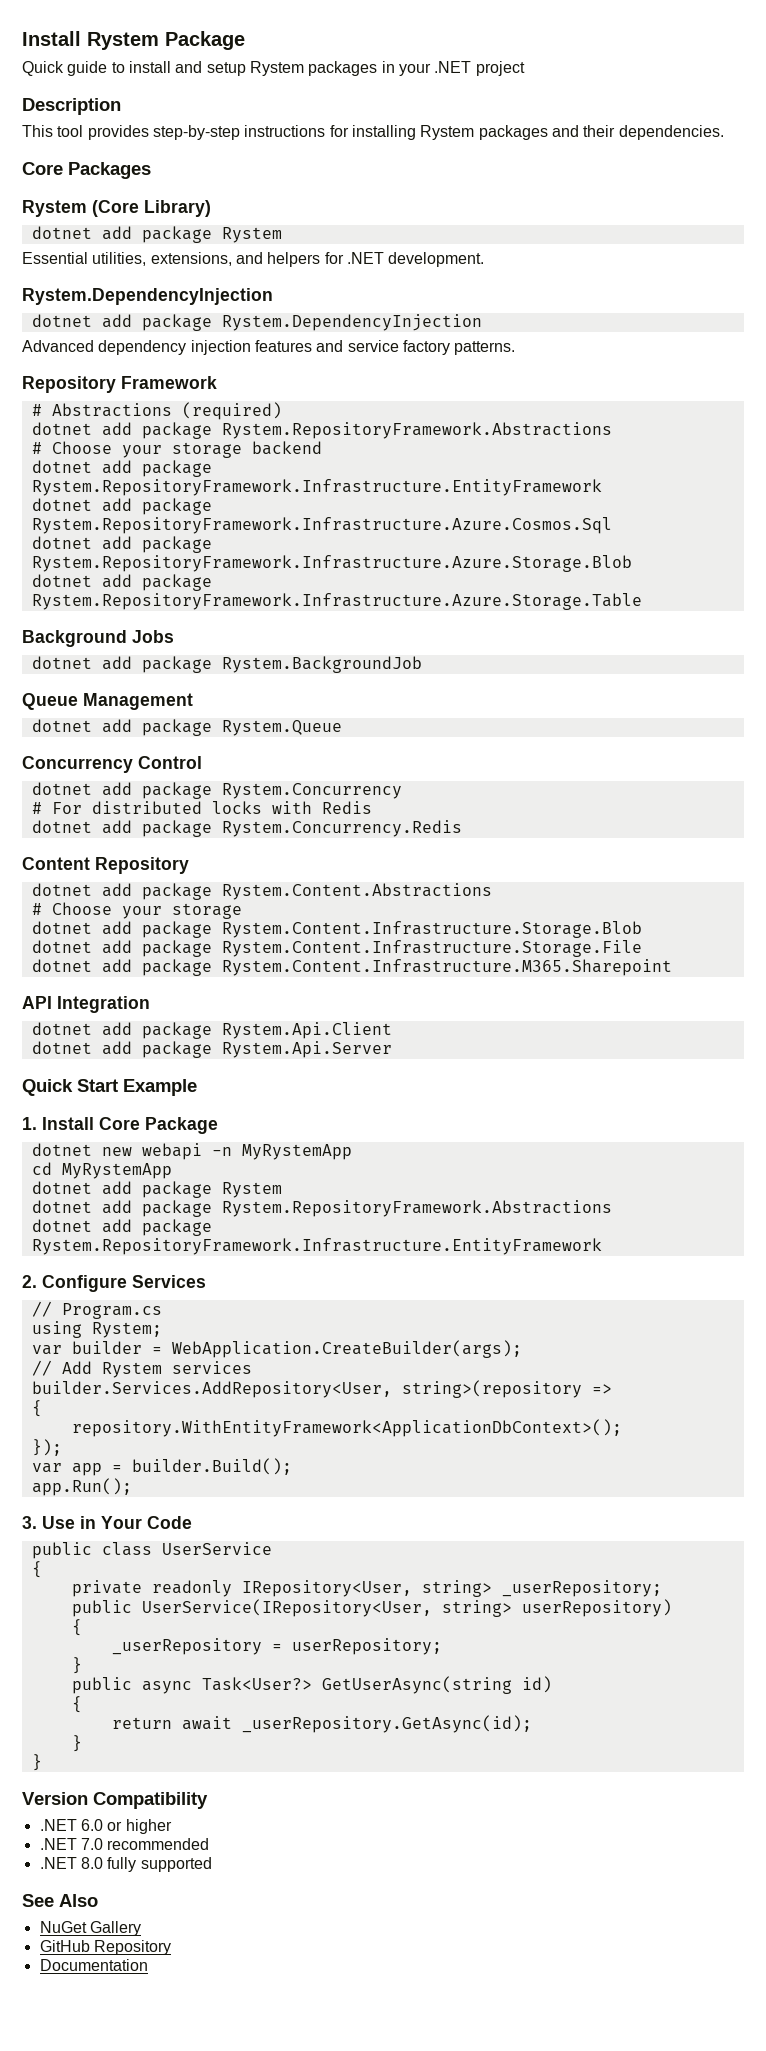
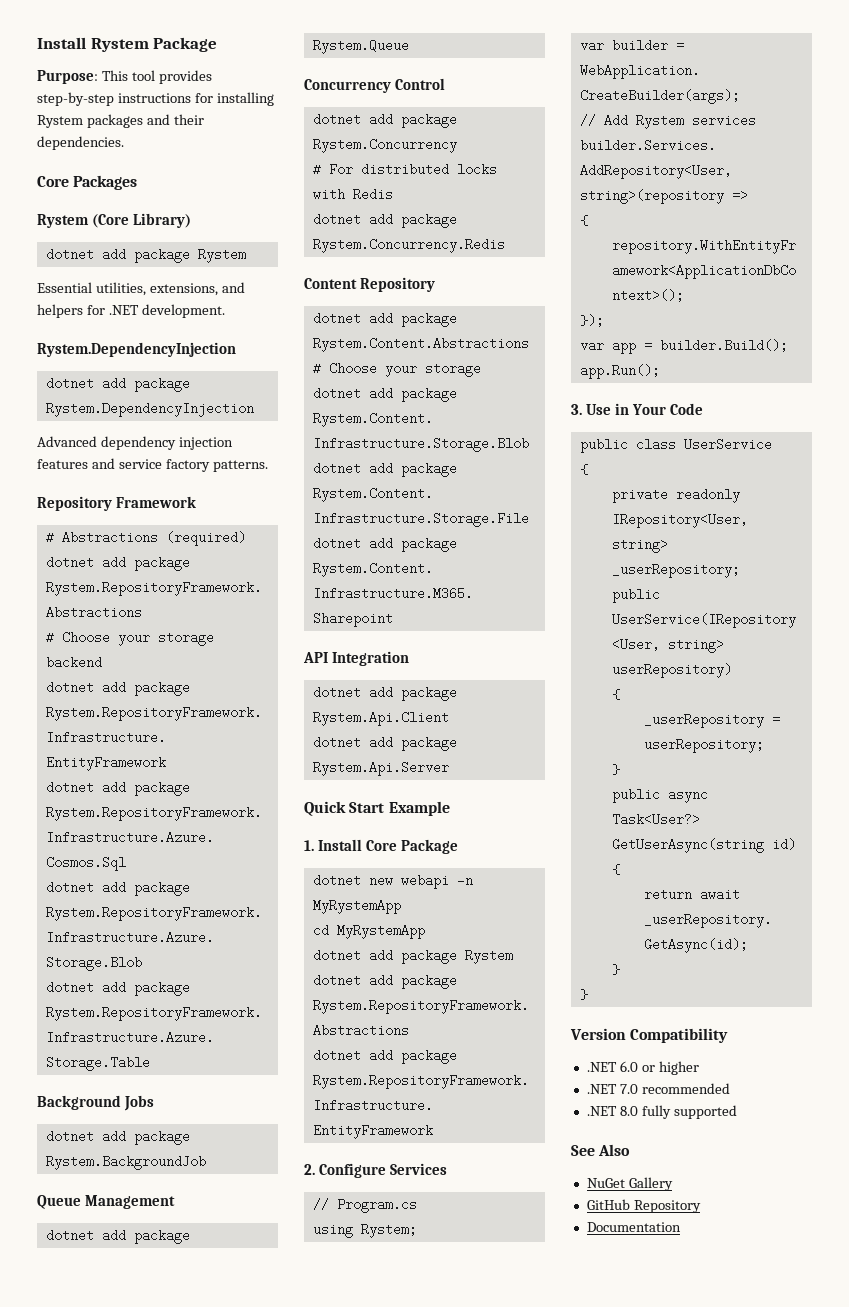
- Quick guide to install and setup Rystem packages in your .NET project
- Description
- This tool provides step-by-step instructions for installing Rystem packages and their dependencies.
+ Purpose: This tool provides step-by-step instructions for installing Rystem packages and their dependencies.

